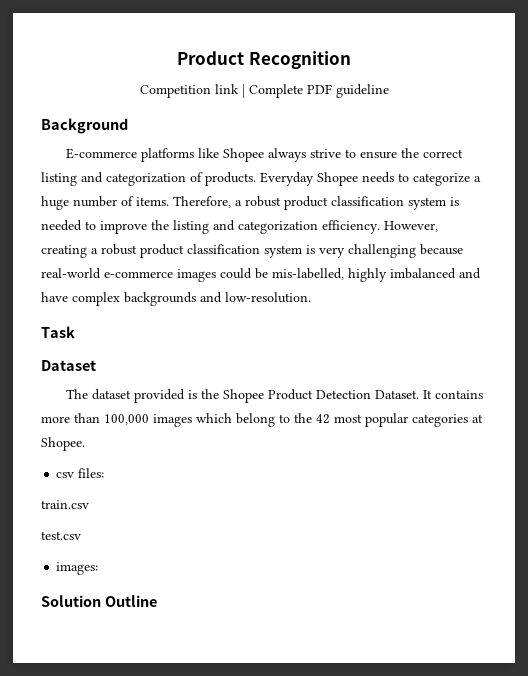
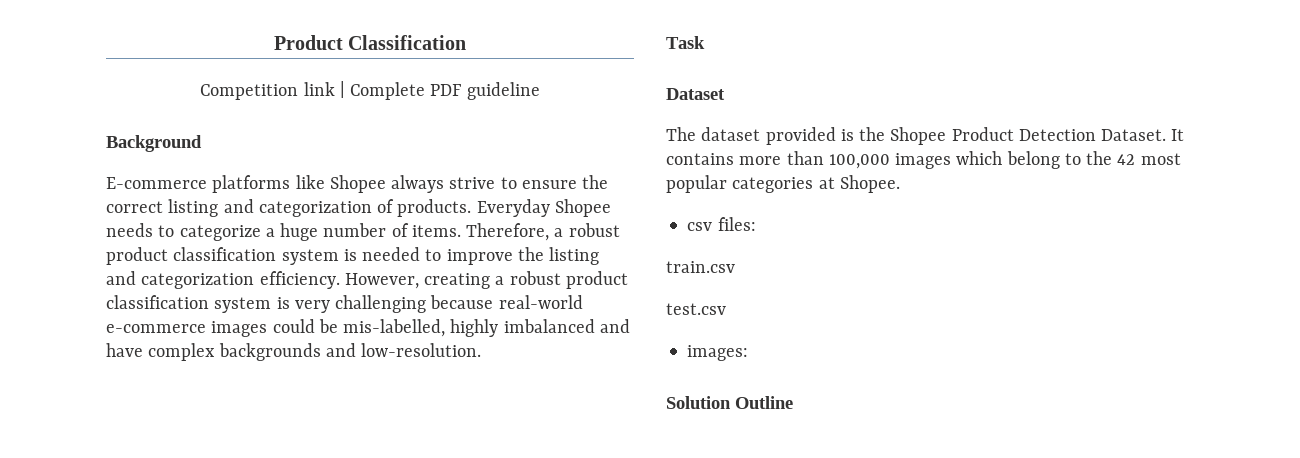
- Product Recognition
+ Product Classification

